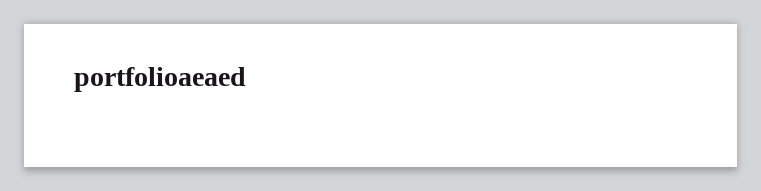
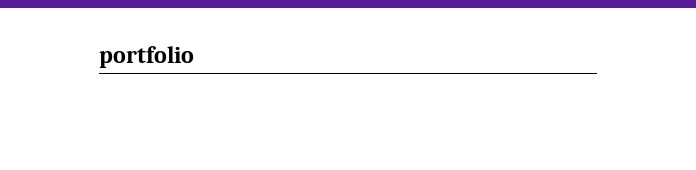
- portfolioaeaed
+ portfolio

